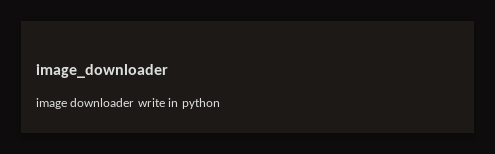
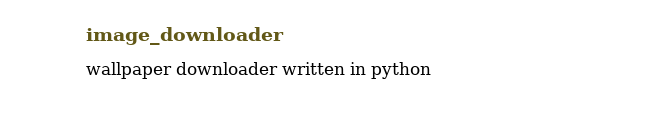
- image downloader write in python
+ wallpaper downloader written in python

